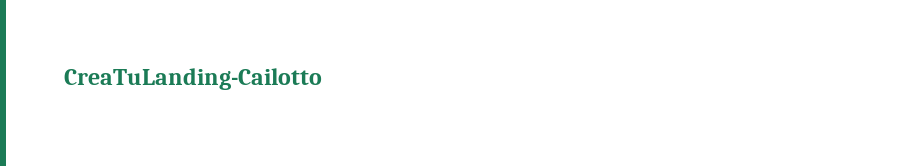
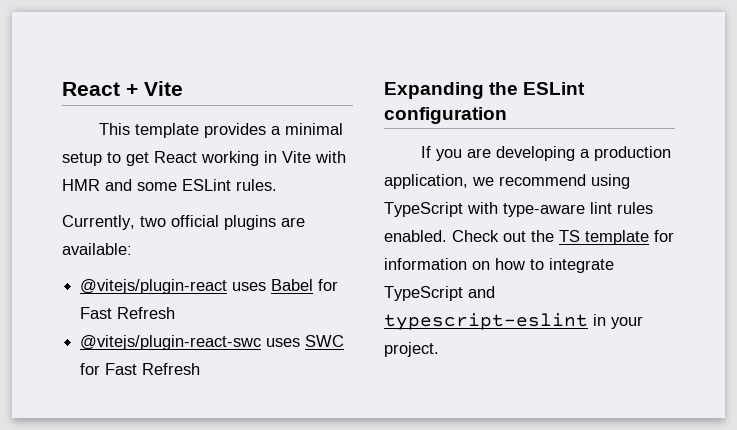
- CreaTuLanding-Cailotto
+ React + Vite
+ This template provides a minimal setup to get React working in Vite with HMR and some ESLint rules.
+ Currently, two official plugins are available:
+ @vitejs/plugin-react uses Babel for Fast Refresh
+ @vitejs/plugin-react-swc uses SWC for Fast Refresh
+ Expanding the ESLint configuration
+ If you are developing a production application, we recommend using TypeScript with type-aware lint rules enabled. Check out the TS template for information on how to integrate TypeScript and typescript-eslint in your project.

